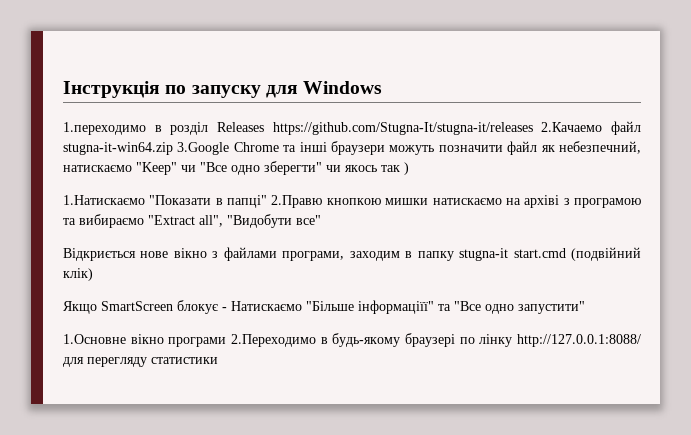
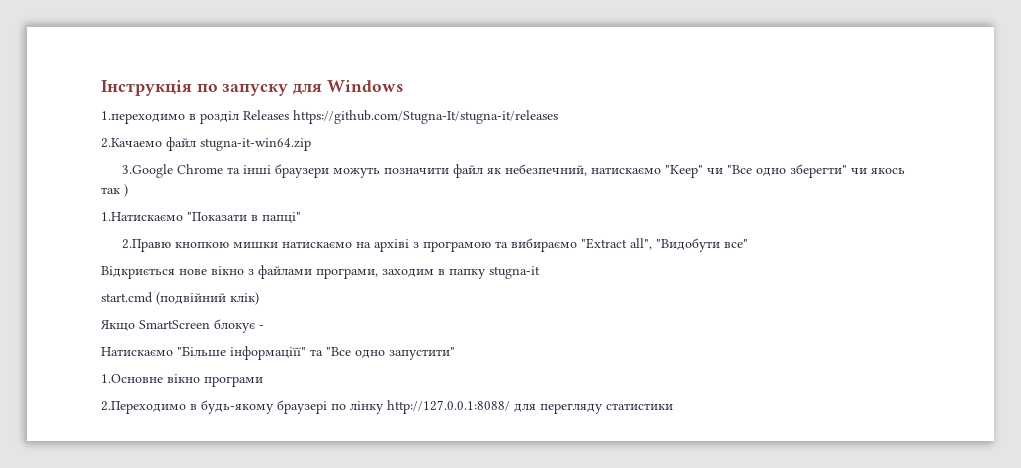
- 1.переходимо в розділ Releases https://github.com/Stugna-It/stugna-it/releases 2.Качаемо файл stugna-it-win64.zip 3.Google Chrome та інші браузери можуть позначити файл як небезпечний, натискаємо "Keep" чи "Все одно зберегти" чи якось так )
+ 1.переходимо в розділ Releases https://github.com/Stugna-It/stugna-it/releases
+ 2.Качаемо файл stugna-it-win64.zip
+ 3.Google Chrome та інші браузери можуть позначити файл як небезпечний, натискаємо "Keep" чи "Все одно зберегти" чи якось так )
- 1.Натискаємо "Показати в папці" 2.Правю кнопкою мишки натискаємо на архіві з програмою та вибираємо "Extract all", "Видобути все"
+ 1.Натискаємо "Показати в папці"
+ 2.Правю кнопкою мишки натискаємо на архіві з програмою та вибираємо "Extract all", "Видобути все"
- Відкриється нове вікно з файлами програми, заходим в папку stugna-it start.cmd (подвійний клік)
+ Відкриється нове вікно з файлами програми, заходим в папку stugna-it
+ start.cmd (подвійний клік)
- Якщо SmartScreen блокує - Натискаємо "Більше інформаціїї" та "Все одно запустити"
+ Якщо SmartScreen блокує -
+ Натискаємо "Більше інформаціїї" та "Все одно запустити"
- 1.Основне вікно програми 2.Переходимо в будь-якому браузері по лінку http://127.0.0.1:8088/ для перегляду статистики
+ 1.Основне вікно програми
+ 2.Переходимо в будь-якому браузері по лінку http://127.0.0.1:8088/ для перегляду статистики

